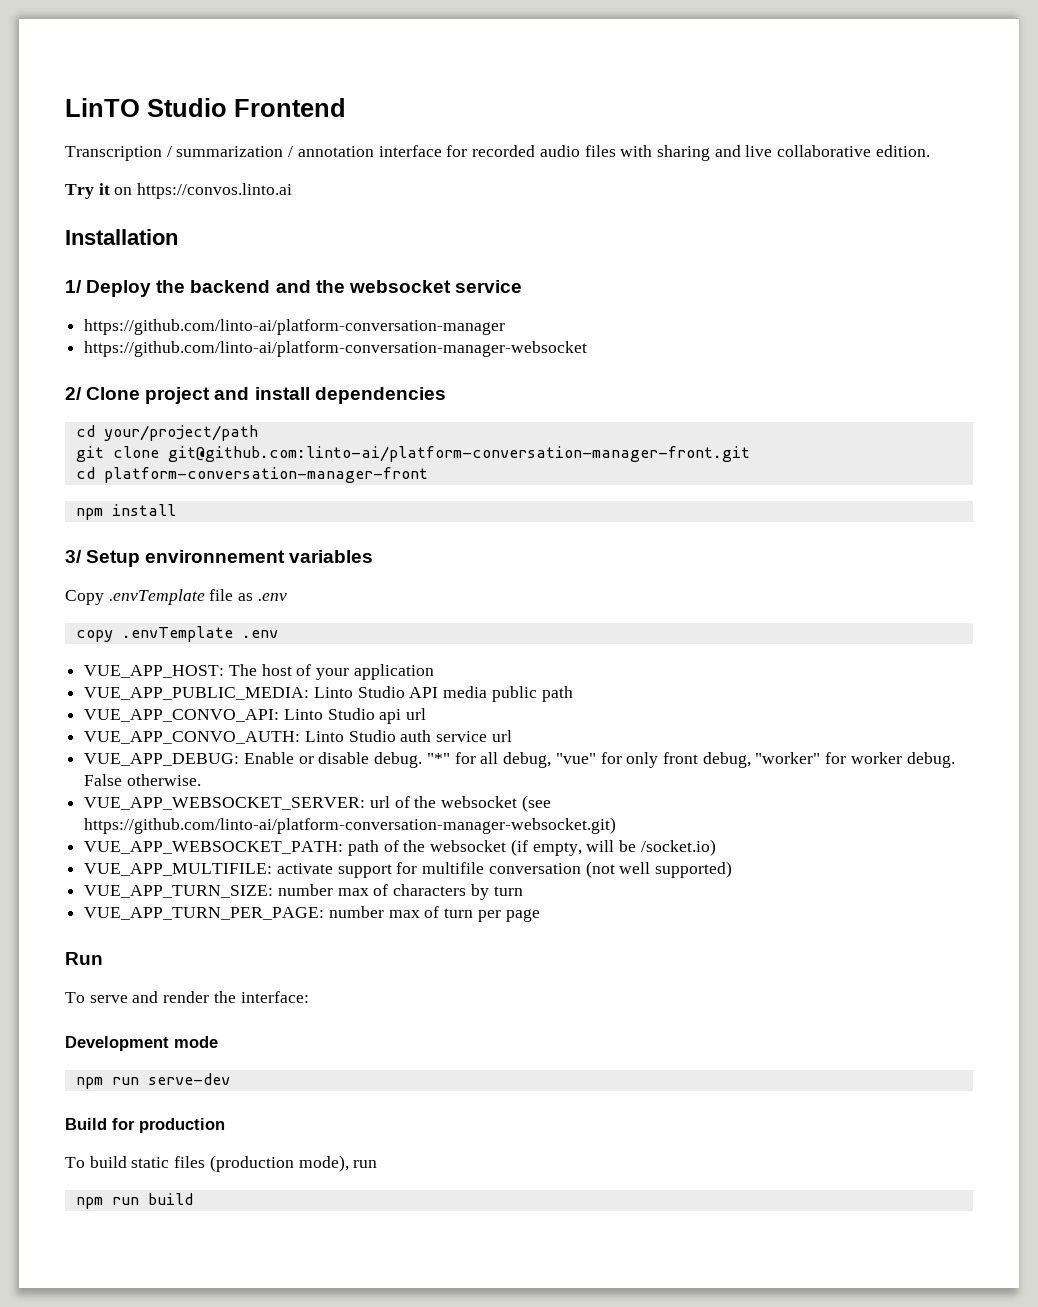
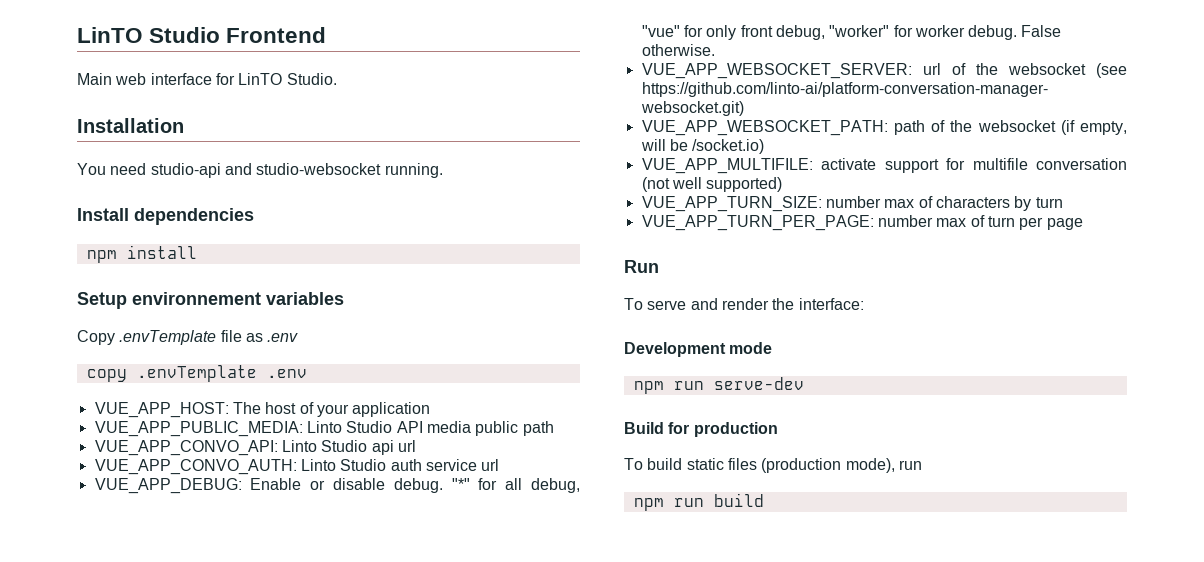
- Transcription / summarization / annotation interface for recorded audio files with sharing and live collaborative edition.
- Try it on https://convos.linto.ai
+ Main web interface for LinTO Studio.
  Installation
- 1/ Deploy the backend and the websocket service
- https://github.com/linto-ai/platform-conversation-manager
- https://github.com/linto-ai/platform-conversation-manager-websocket
- 2/ Clone project and install dependencies
- cd your/project/path
- git clone git@github.com:linto-ai/platform-conversation-manager-front.git
- cd platform-conversation-manager-front
+ You need studio-api and studio-websocket running.
+ Install dependencies
- 3/ Setup environnement variables
+ Setup environnement variables

